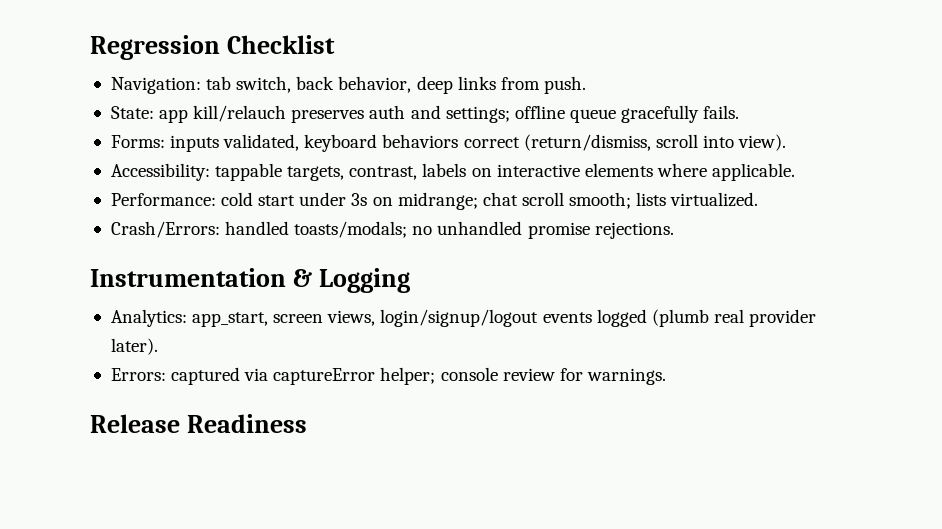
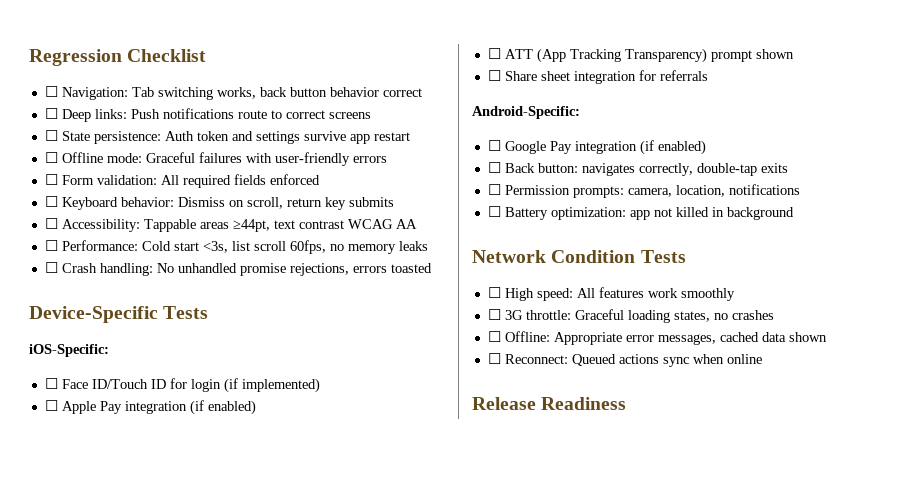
- Navigation: tab switch, back behavior, deep links from push.
- State: app kill/relauch preserves auth and settings; offline queue gracefully fails.
- Forms: inputs validated, keyboard behaviors correct (return/dismiss, scroll into view).
- Accessibility: tappable targets, contrast, labels on interactive elements where applicable.
- Performance: cold start under 3s on midrange; chat scroll smooth; lists virtualized.
- Crash/Errors: handled toasts/modals; no unhandled promise rejections.
- Instrumentation & Logging
- Analytics: app_start, screen views, login/signup/logout events logged (plumb real provider later).
- Errors: captured via captureError helper; console review for warnings.
+ ☐ Navigation: Tab switching works, back button behavior correct
+ ☐ Deep links: Push notifications route to correct screens
+ ☐ State persistence: Auth token and settings survive app restart
+ ☐ Offline mode: Graceful failures with user-friendly errors
+ ☐ Form validation: All required fields enforced
+ ☐ Keyboard behavior: Dismiss on scroll, return key submits
+ ☐ Accessibility: Tappable areas ≥44pt, text contrast WCAG AA
+ ☐ Performance: Cold start <3s, list scroll 60fps, no memory leaks
+ ☐ Crash handling: No unhandled promise rejections, errors toasted
+ Device-Specific Tests
+ iOS-Specific:
+ ☐ Face ID/Touch ID for login (if implemented)
+ ☐ Apple Pay integration (if enabled)
+ ☐ ATT (App Tracking Transparency) prompt shown
+ ☐ Share sheet integration for referrals
+ Android-Specific:
+ ☐ Google Pay integration (if enabled)
+ ☐ Back button: navigates correctly, double-tap exits
+ ☐ Permission prompts: camera, location, notifications
+ ☐ Battery optimization: app not killed in background
+ Network Condition Tests
+ ☐ High speed: All features work smoothly
+ ☐ 3G throttle: Graceful loading states, no crashes
+ ☐ Offline: Appropriate error messages, cached data shown
+ ☐ Reconnect: Queued actions sync when online

